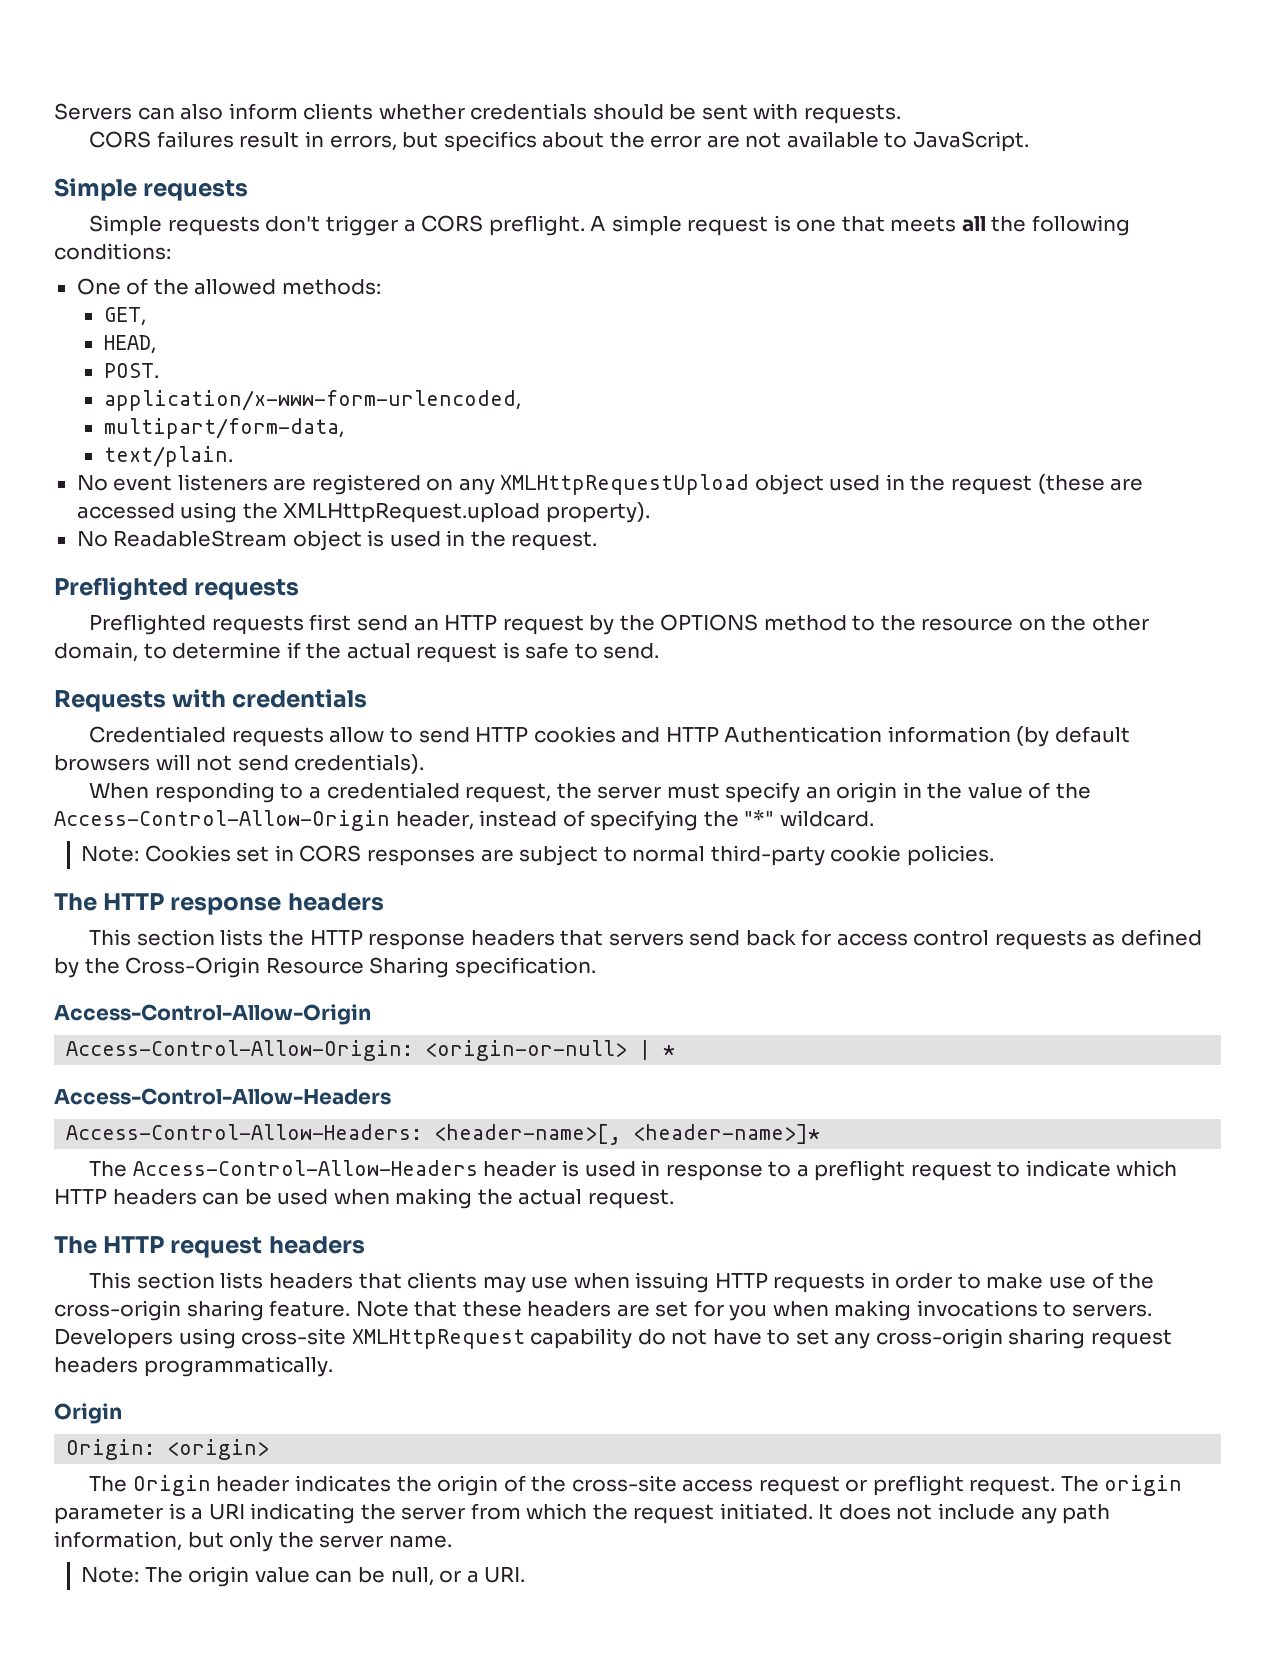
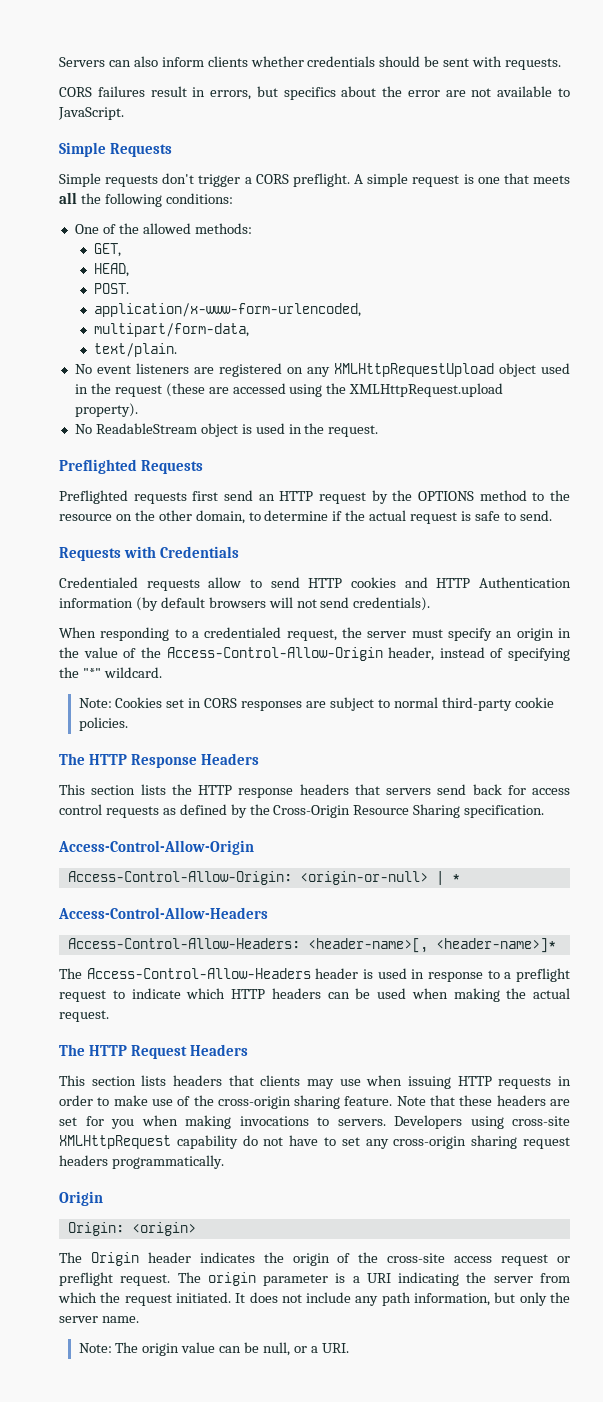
  CORS failures result in errors, but specifics about the error are not available to JavaScript.
- Simple requests
+ Simple Requests
  No ReadableStream object is used in the request.
- Preflighted requests
+ Preflighted Requests
- Requests with credentials
+ Requests with Credentials
- The HTTP response headers
+ The HTTP Response Headers
- The HTTP request headers
+ The HTTP Request Headers

